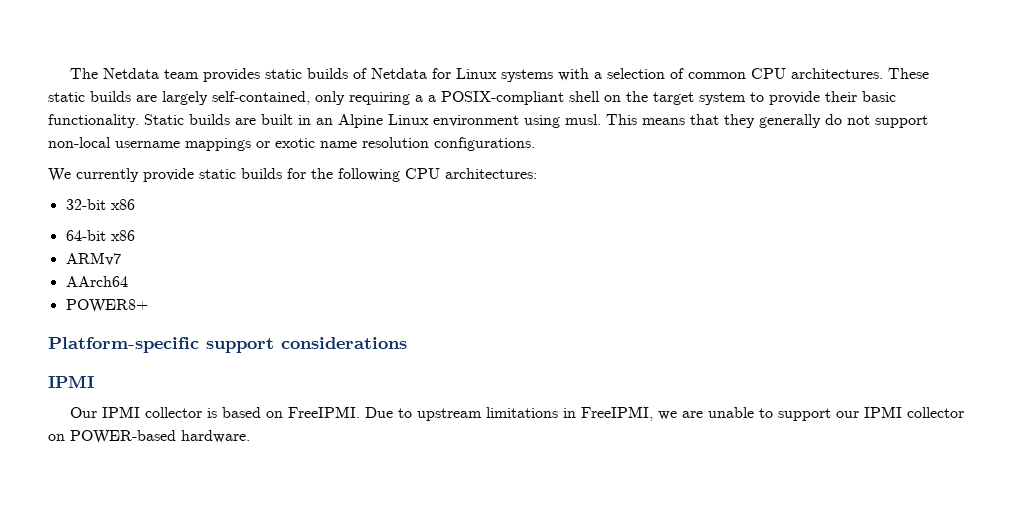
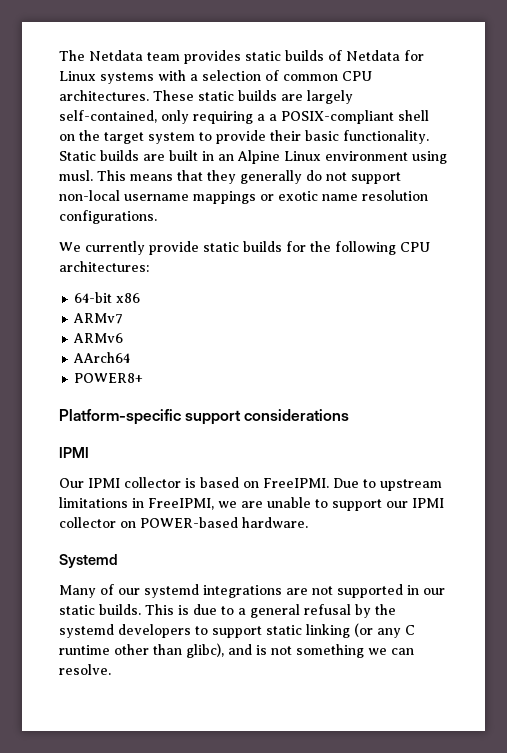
- 32-bit x86
+ ARMv6
+ Systemd
+ Many of our systemd integrations are not supported in our static builds. This is due to a general refusal by the systemd developers to support static linking (or any C runtime other than glibc), and is not something we can resolve.

